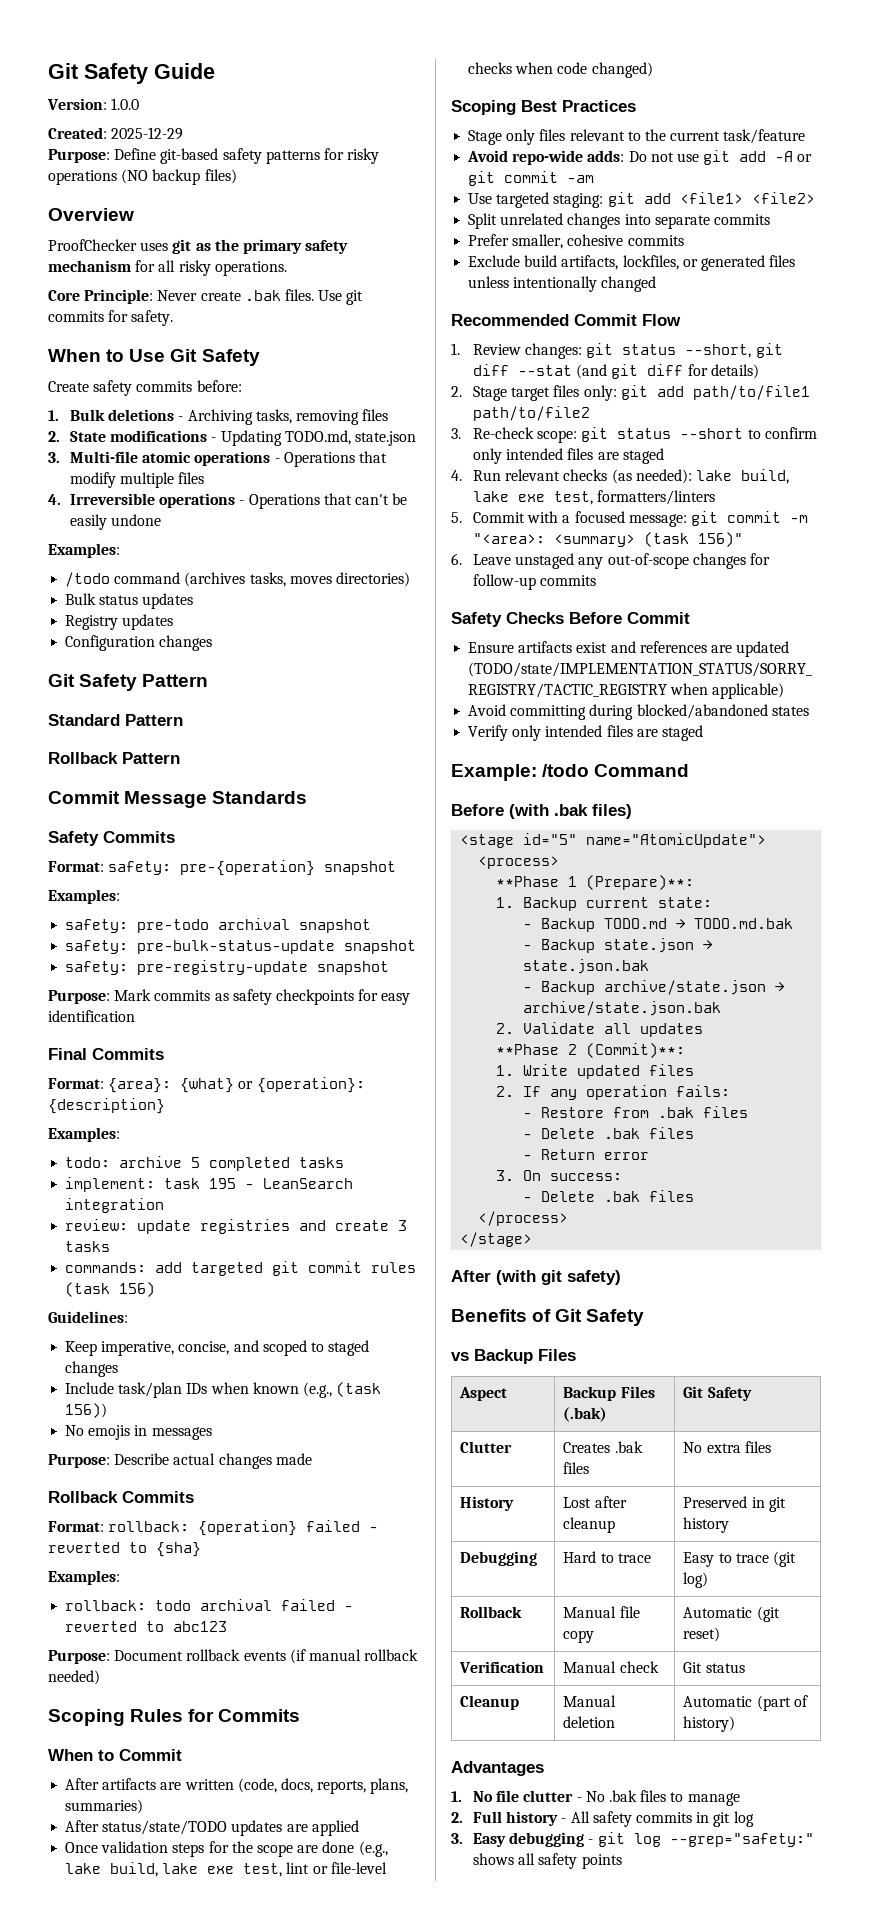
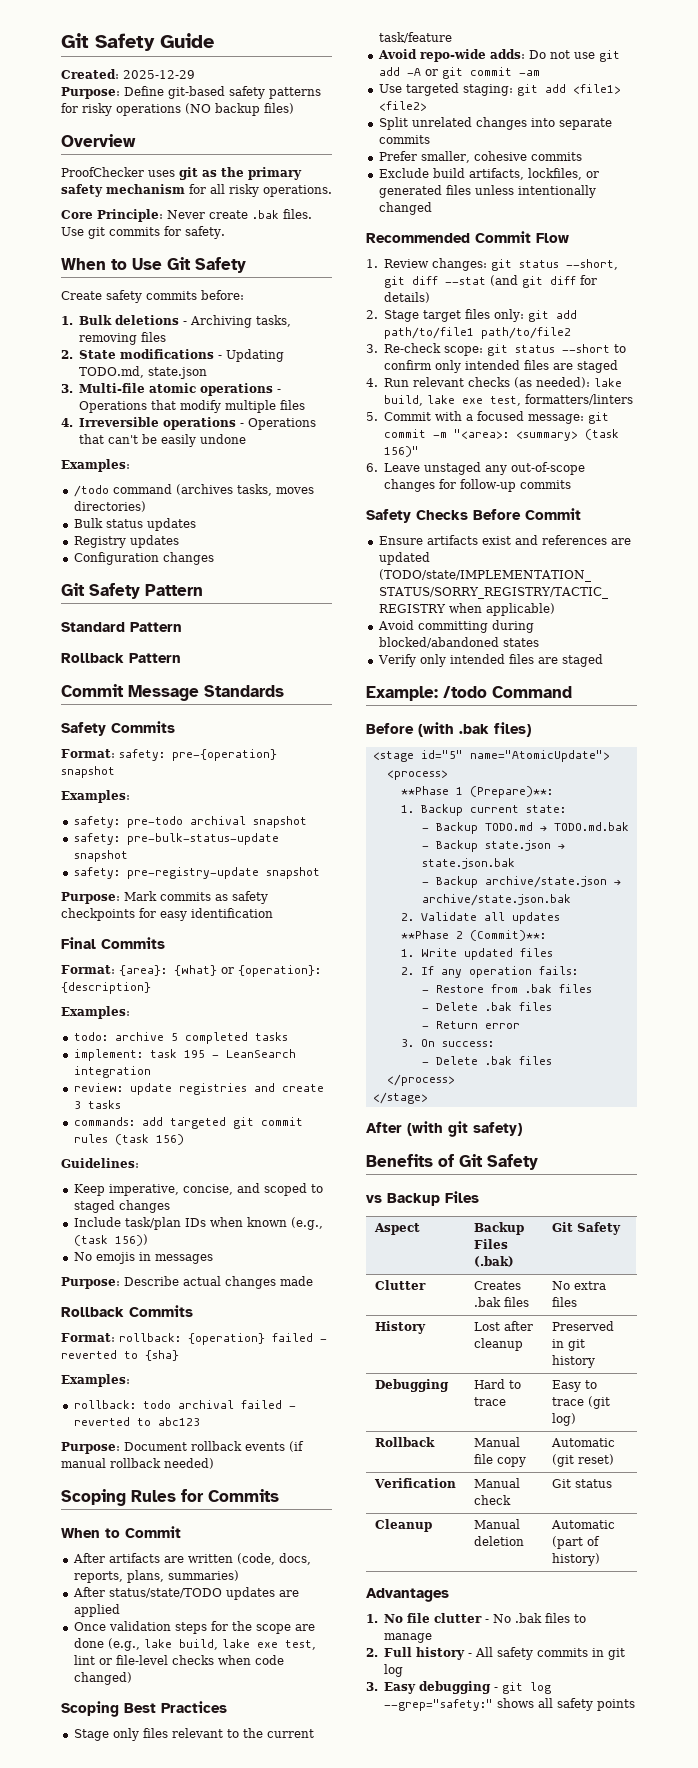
- Version: 1.0.0

